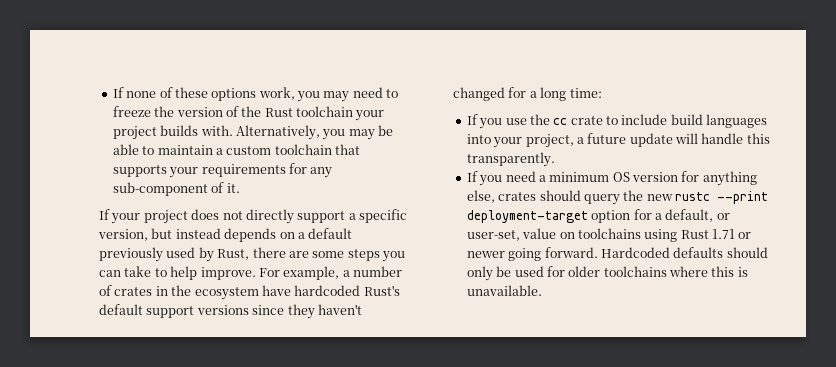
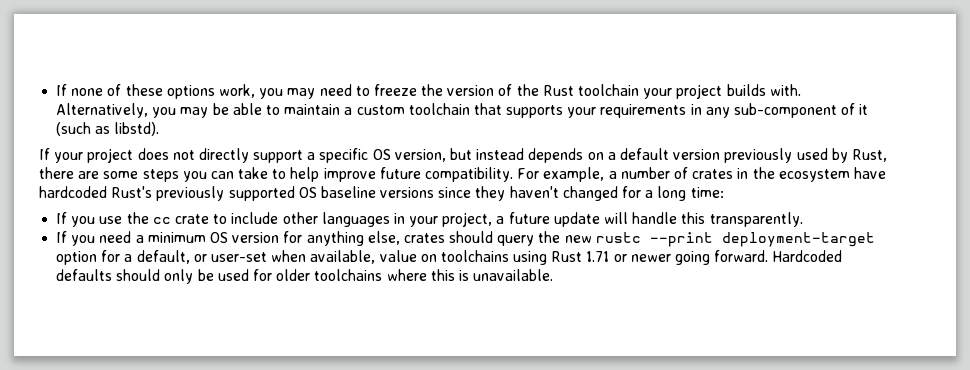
- Alternatively, you may be able to maintain a custom toolchain that supports your requirements for any sub-component of it.
+ Alternatively, you may be able to maintain a custom toolchain that supports your requirements in any sub-component of it (such as libstd).
- If your project does not directly support a specific version, but instead depends on a default previously used by Rust, there are some steps you can take to help improve.
+ If your project does not directly support a specific OS version, but instead depends on a default version previously used by Rust, there are some steps you can take to help improve future compatibility.
- For example, a number of crates in the ecosystem have hardcoded Rust's default support versions since they haven't changed for a long time:
+ For example, a number of crates in the ecosystem have hardcoded Rust's previously supported OS baseline versions since they haven't changed for a long time:
- If you use the cc crate to include build languages into your project, a future update will handle this transparently.
+ If you use the cc crate to include other languages in your project, a future update will handle this transparently.
- If you need a minimum OS version for anything else, crates should query the new rustc --print deployment-target option for a default, or user-set, value on toolchains using Rust 1.71 or newer going forward.
+ If you need a minimum OS version for anything else, crates should query the new rustc --print deployment-target option for a default, or user-set when available, value on toolchains using Rust 1.71 or newer going forward.

